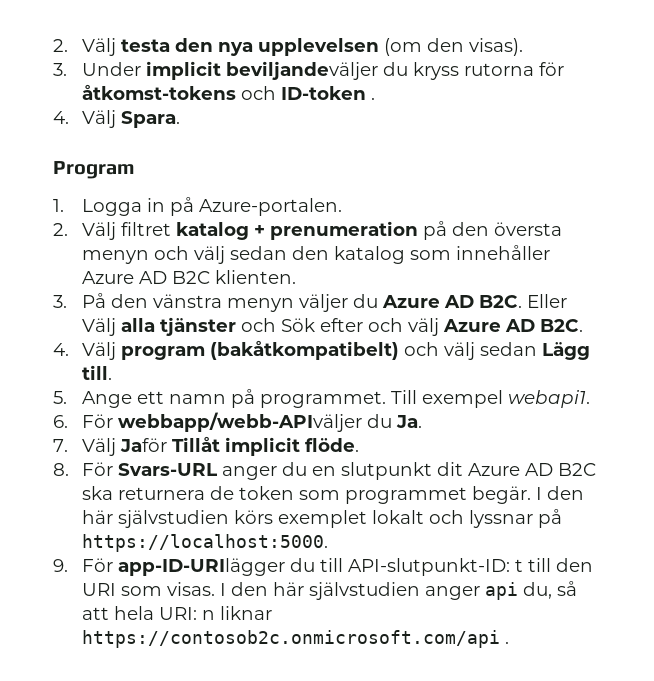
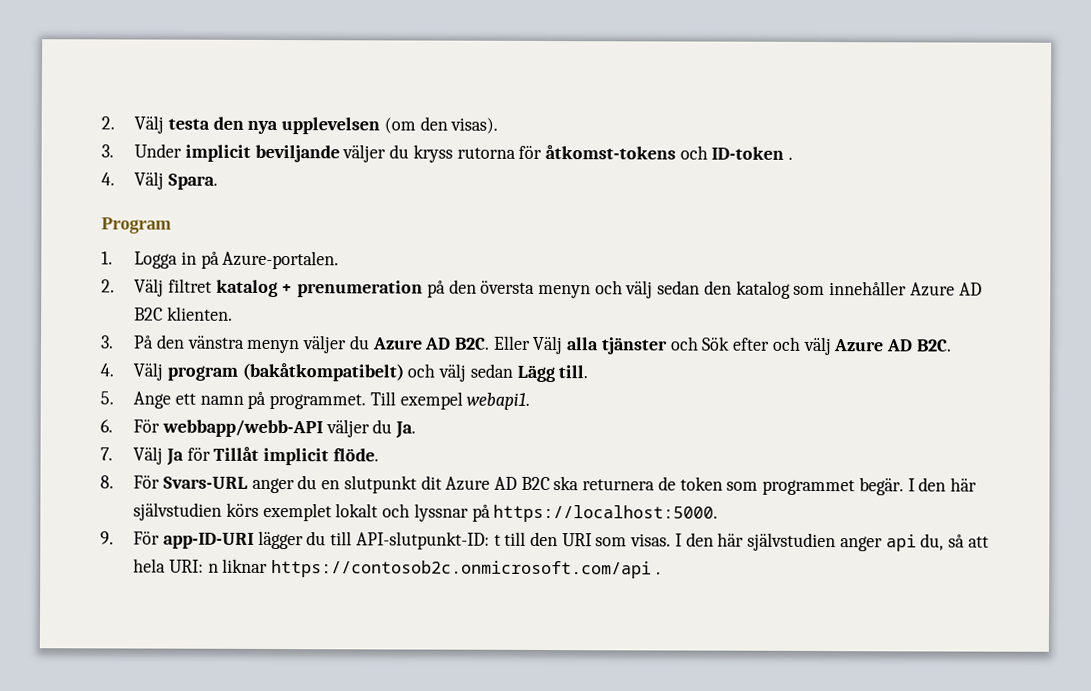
- 3. Under implicit beviljandeväljer du kryss rutorna för åtkomst-tokens och ID-token .
+ 3. Under implicit beviljande väljer du kryss rutorna för åtkomst-tokens och ID-token .
- 6. För webbapp/webb-APIväljer du Ja.
+ 6. För webbapp/webb-API väljer du Ja.
- 7. Välj Jaför Tillåt implicit flöde.
+ 7. Välj Ja för Tillåt implicit flöde.
- 9. För app-ID-URIlägger du till API-slutpunkt-ID: t till den URI som visas.
+ 9. För app-ID-URI lägger du till API-slutpunkt-ID: t till den URI som visas.

